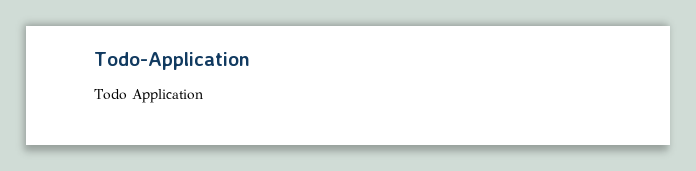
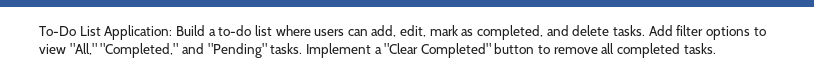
- Todo-Application
- Todo Application
+ To-Do List Application: Build a to-do list where users can add, edit, mark as completed, and delete tasks. Add filter options to view "All," "Completed," and "Pending" tasks. Implement a "Clear Completed" button to remove all completed tasks.

